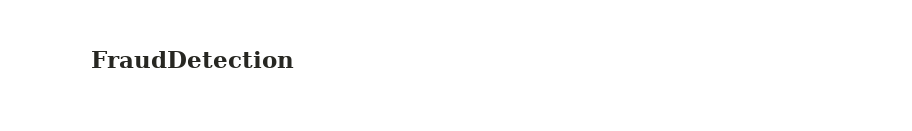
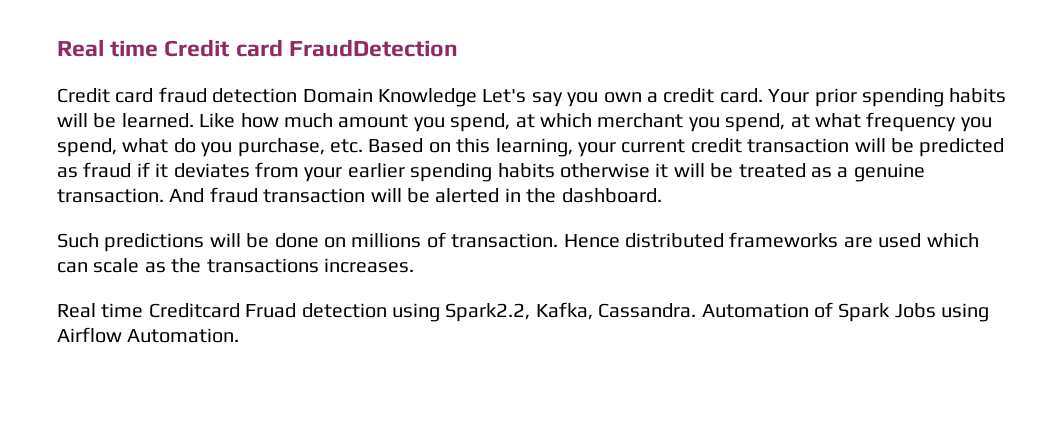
- FraudDetection
+ Real time Credit card FraudDetection
+ Credit card fraud detection Domain Knowledge Let's say you own a credit card. Your prior spending habits will be learned. Like how much amount you spend, at which merchant you spend, at what frequency you spend, what do you purchase, etc. Based on this learning, your current credit transaction will be predicted as fraud if it deviates from your earlier spending habits otherwise it will be treated as a genuine transaction. And fraud transaction will be alerted in the dashboard.
+ Such predictions will be done on millions of transaction. Hence distributed frameworks are used which can scale as the transactions increases.
+ Real time Creditcard Fruad detection using Spark2.2, Kafka, Cassandra. Automation of Spark Jobs using Airflow Automation.

